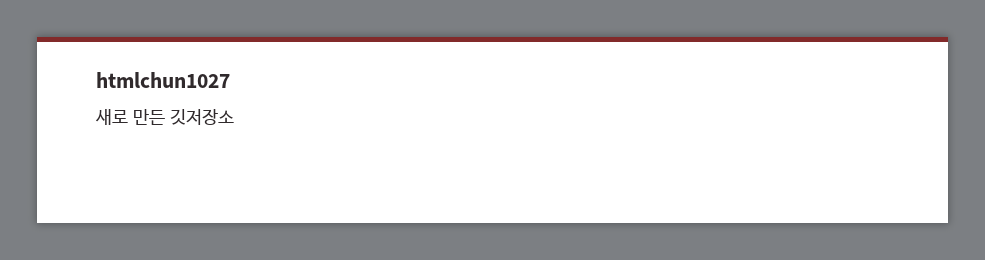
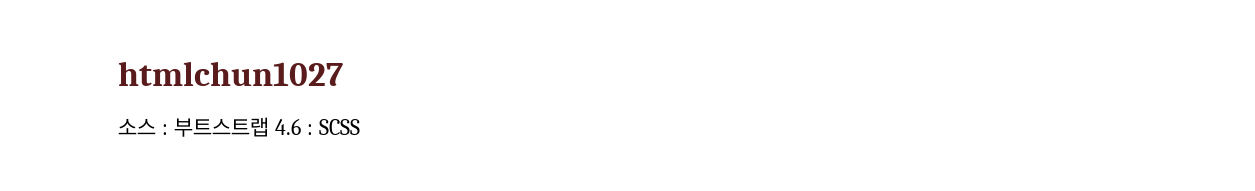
- 새로 만든 깃저장소
+ 소스 : 부트스트랩 4.6 : SCSS

